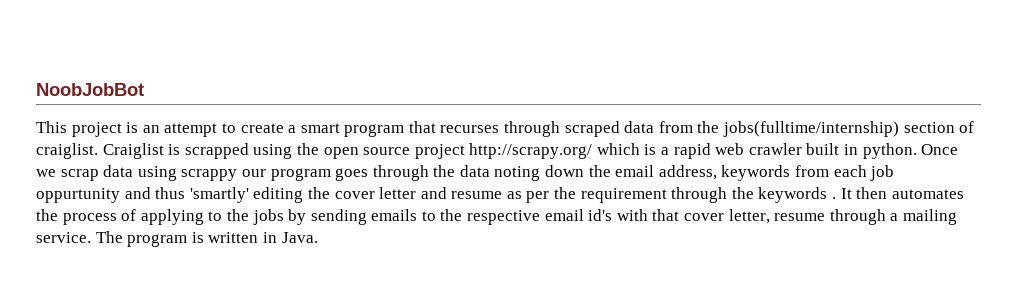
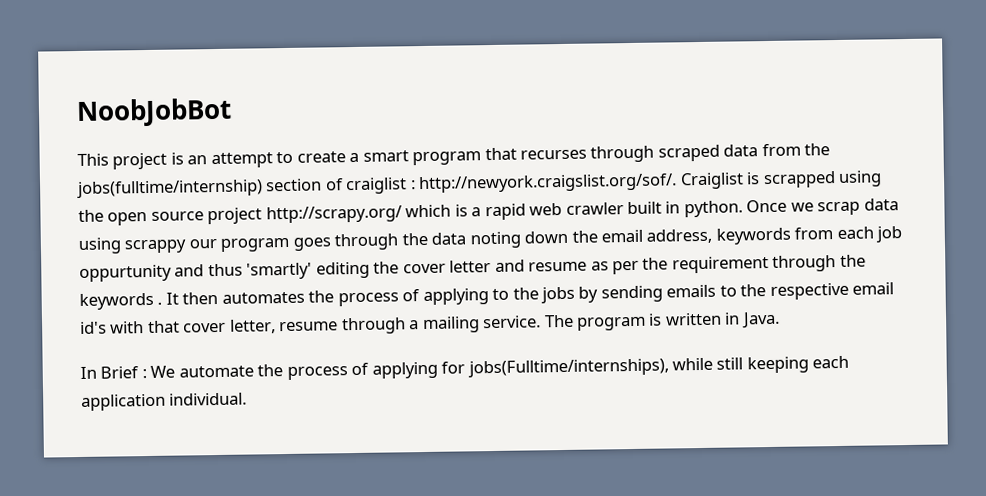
- This project is an attempt to create a smart program that recurses through scraped data from the jobs(fulltime/internship) section of craiglist. Craiglist is scrapped using the open source project http://scrapy.org/ which is a rapid web crawler built in python.
+ This project is an attempt to create a smart program that recurses through scraped data from the jobs(fulltime/internship) section of craiglist : http://newyork.craigslist.org/sof/. Craiglist is scrapped using the open source project http://scrapy.org/ which is a rapid web crawler built in python.
+ In Brief : We automate the process of applying for jobs(Fulltime/internships), while still keeping each application individual.

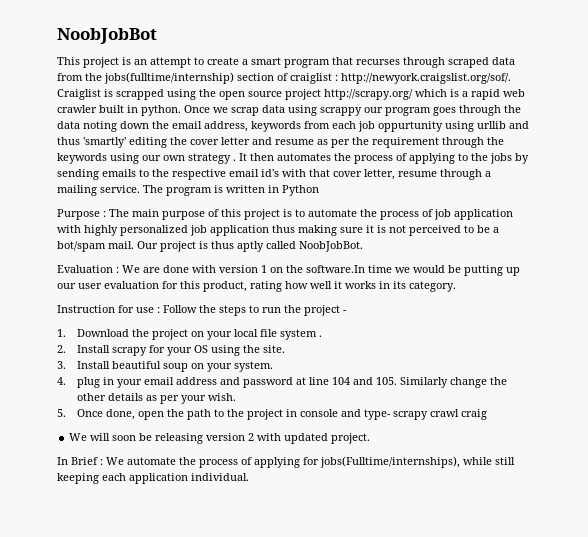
- Once we scrap data using scrappy our program goes through the data noting down the email address, keywords from each job oppurtunity and thus 'smartly' editing the cover letter and resume as per the requirement through the keywords .
+ Once we scrap data using scrappy our program goes through the data noting down the email address, keywords from each job oppurtunity using urllib and thus 'smartly' editing the cover letter and resume as per the requirement through the keywords using our own strategy .
- The program is written in Java.
+ The program is written in Python
+ Purpose : The main purpose of this project is to automate the process of job application with highly personalized job application thus making sure it is not perceived to be a bot/spam mail. Our project is thus aptly called NoobJobBot.
+ Evaluation : We are done with version 1 on the software.In time we would be putting up our user evaluation for this product, rating how well it works in its category.
+ Instruction for use : Follow the steps to run the project -
+ 1. Download the project on your local file system .
+ 2. Install scrapy for your OS using the site.
+ 3. Install beautiful soup on your system.
+ 4. plug in your email address and password at line 104 and 105. Similarly change the other details as per your wish.
+ 5. Once done, open the path to the project in console and type- scrapy crawl craig
+ We will soon be releasing version 2 with updated project.

